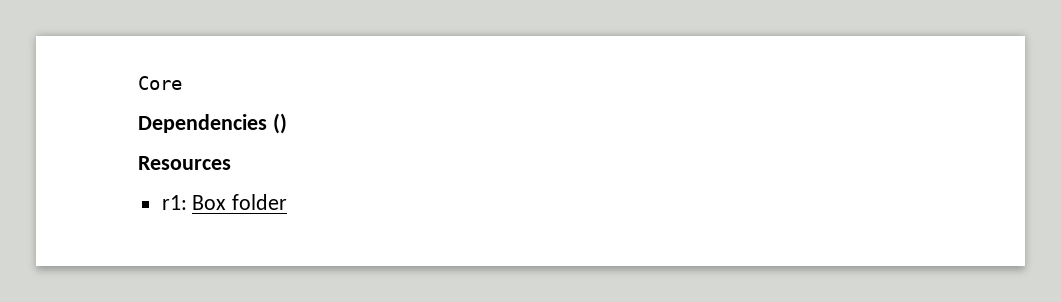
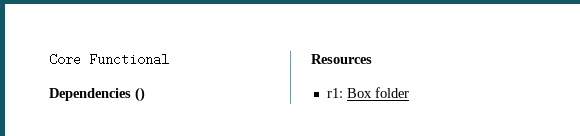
- Core
+ Core Functional

